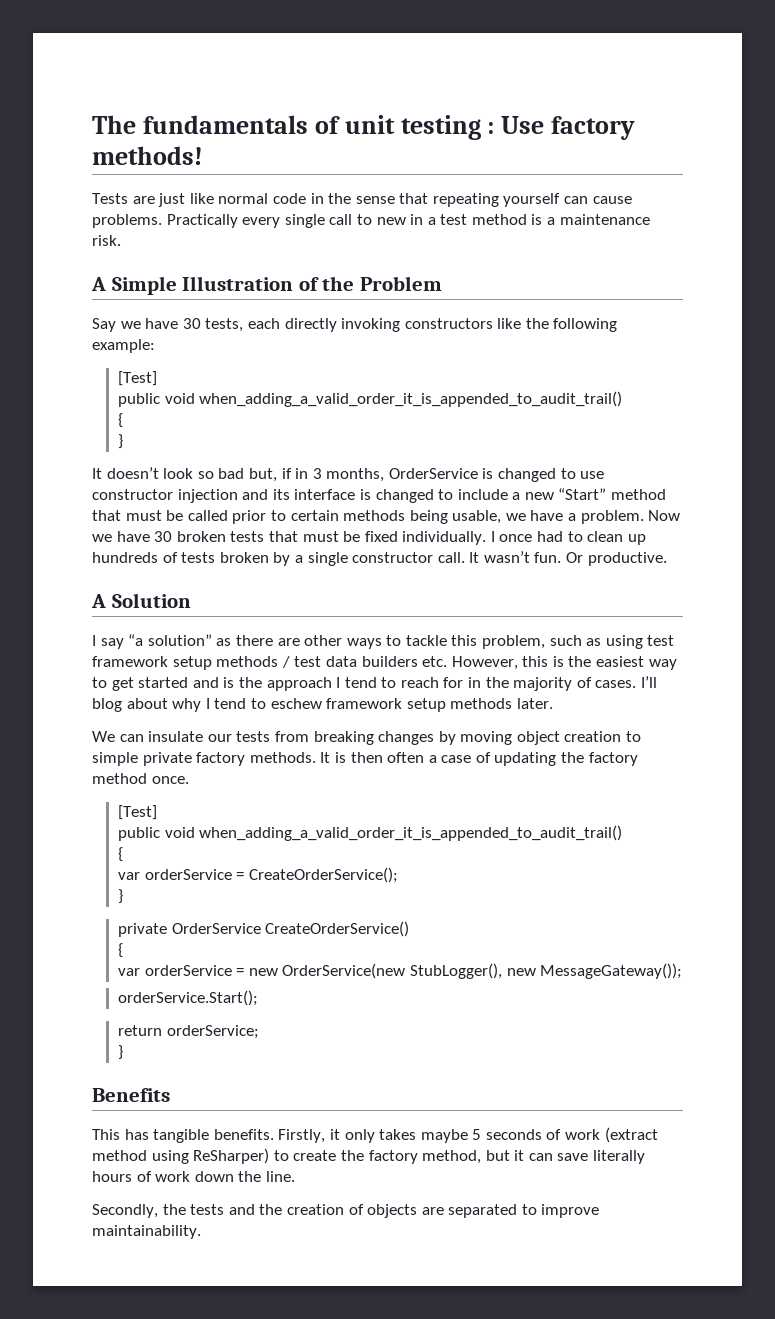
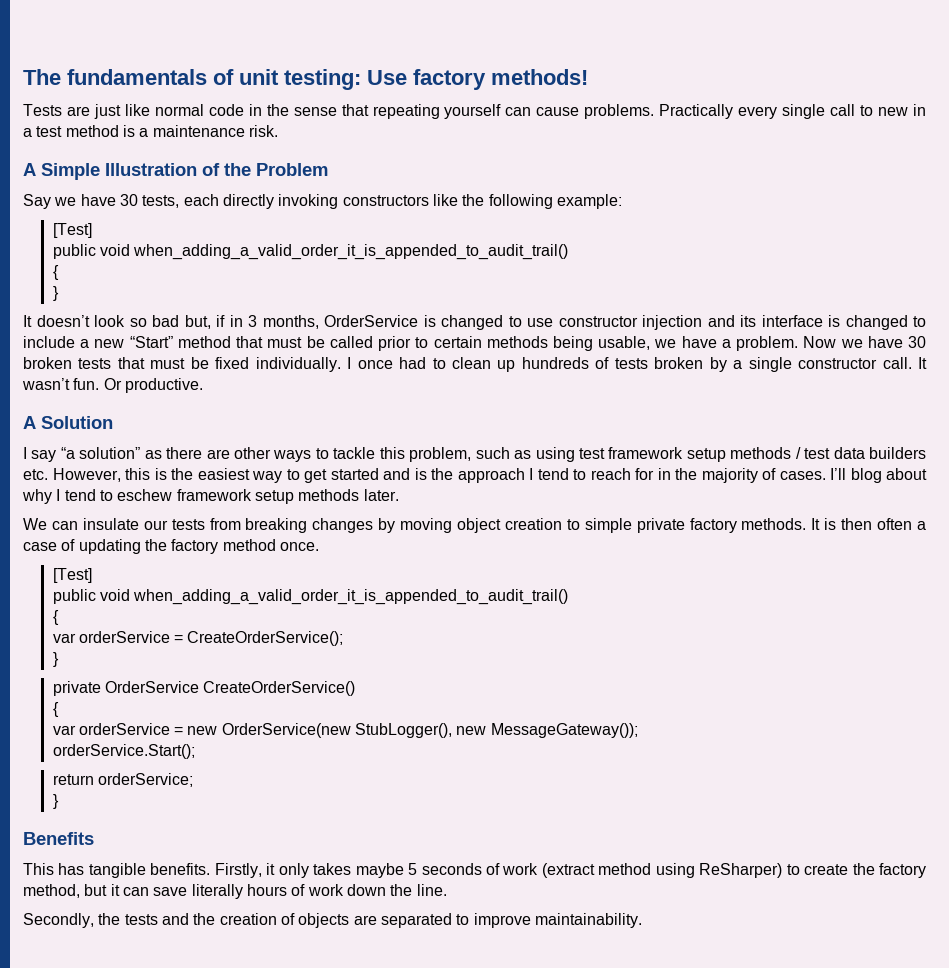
- The fundamentals of unit testing : Use factory methods!
+ The fundamentals of unit testing: Use factory methods!

